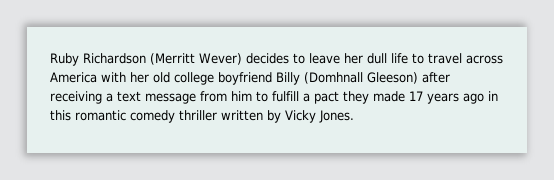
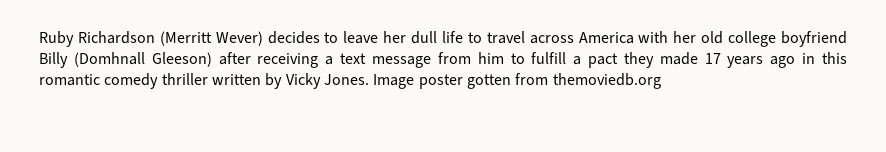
+ Image poster gotten from themoviedb.org

